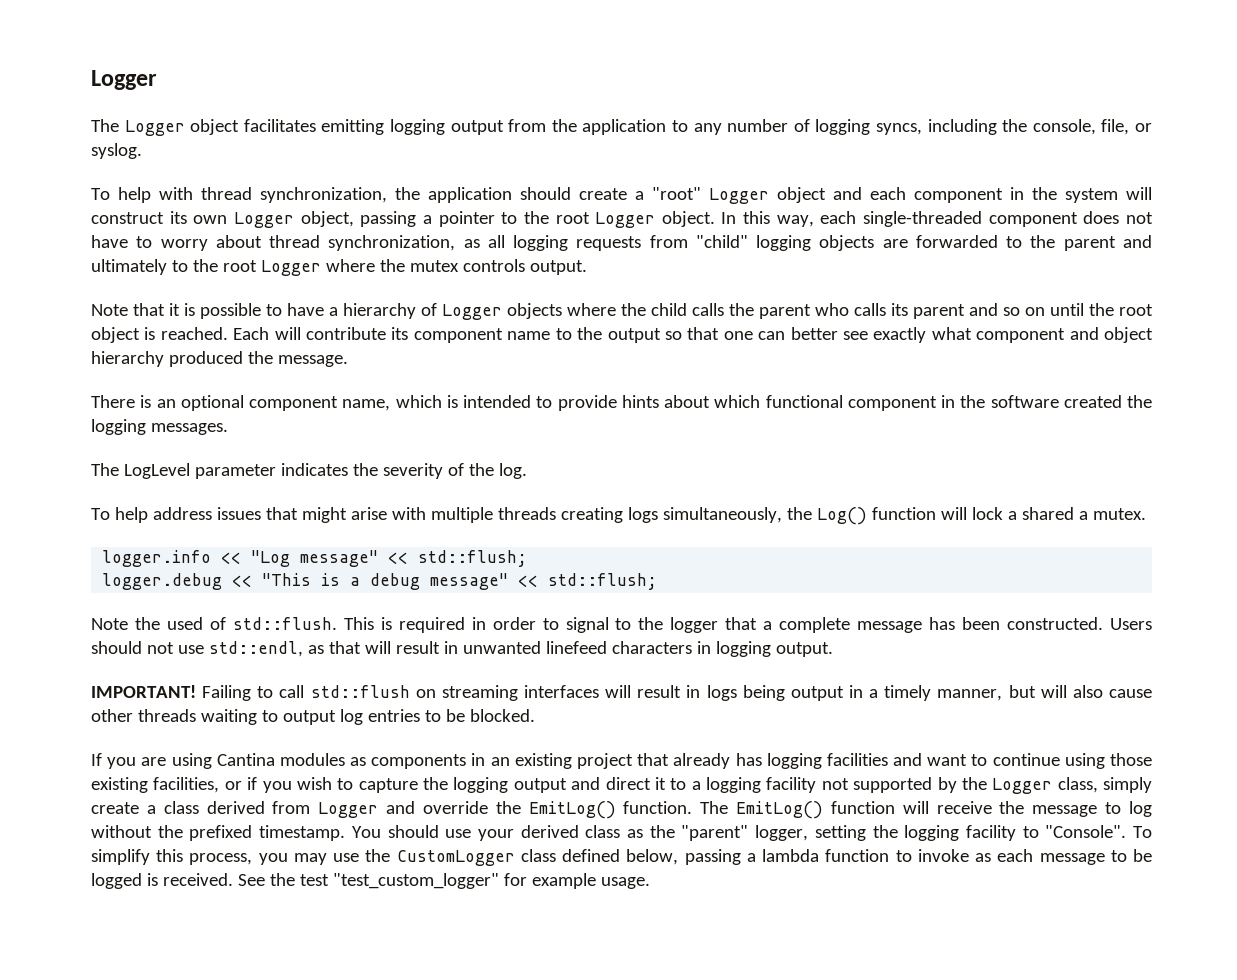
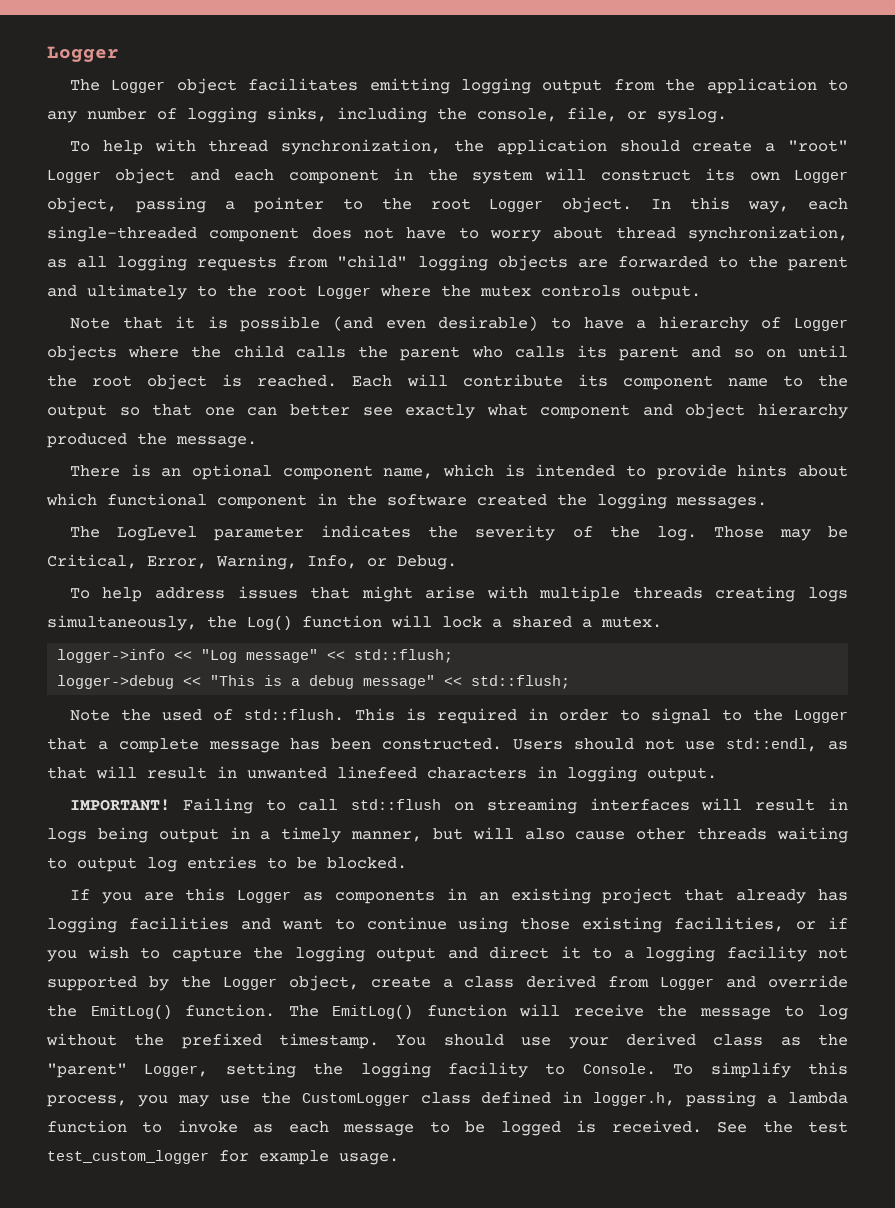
- The Logger object facilitates emitting logging output from the application to any number of logging syncs, including the console, file, or syslog.
+ The Logger object facilitates emitting logging output from the application to any number of logging sinks, including the console, file, or syslog.
- Note that it is possible to have a hierarchy of Logger objects where the child calls the parent who calls its parent and so on until the root object is reached.
+ Note that it is possible (and even desirable) to have a hierarchy of Logger objects where the child calls the parent who calls its parent and so on until the root object is reached.
+ Those may be Critical, Error, Warning, Info, or Debug.
- logger.info << "Log message" << std::flush;
+ logger->info << "Log message" << std::flush;
- logger.debug << "This is a debug message" << std::flush;
+ logger->debug << "This is a debug message" << std::flush;
- This is required in order to signal to the logger that a complete message has been constructed.
+ This is required in order to signal to the Logger that a complete message has been constructed.
- If you are using Cantina modules as components in an existing project that already has logging facilities and want to continue using those existing facilities, or if you wish to capture the logging output and direct it to a logging facility not supported by the Logger class, simply create a class derived from Logger and override the EmitLog() function.
+ If you are this Logger as components in an existing project that already has logging facilities and want to continue using those existing facilities, or if you wish to capture the logging output and direct it to a logging facility not supported by the Logger object, create a class derived from Logger and override the EmitLog() function.
- You should use your derived class as the "parent" logger, setting the logging facility to "Console".
+ You should use your derived class as the "parent" Logger, setting the logging facility to Console.
- To simplify this process, you may use the CustomLogger class defined below, passing a lambda function to invoke as each message to be logged is received.
+ To simplify this process, you may use the CustomLogger class defined in logger.h, passing a lambda function to invoke as each message to be logged is received.
- See the test "test_custom_logger" for example usage.
+ See the test test_custom_logger for example usage.

